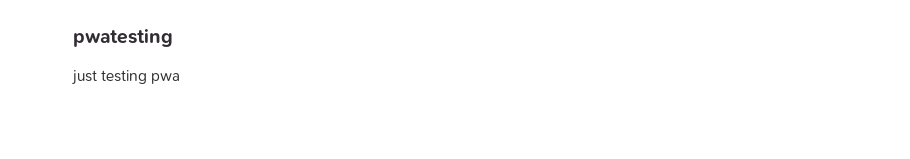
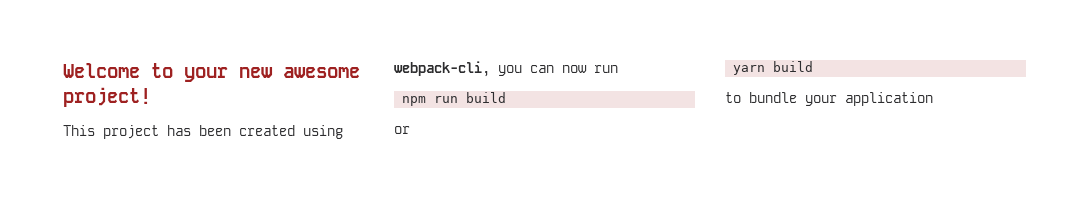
- pwatesting
- just testing pwa
+ Welcome to your new awesome project!
+ This project has been created using webpack-cli, you can now run
+ npm run build
+ or
+ yarn build
+ to bundle your application

